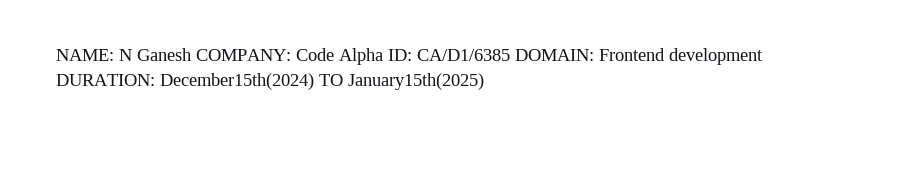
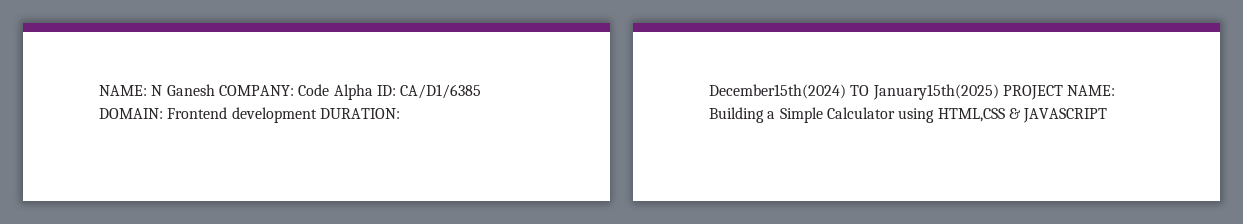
- NAME: N Ganesh COMPANY: Code Alpha ID: CA/D1/6385 DOMAIN: Frontend development DURATION: December15th(2024) TO January15th(2025)
+ NAME: N Ganesh COMPANY: Code Alpha ID: CA/D1/6385 DOMAIN: Frontend development DURATION: December15th(2024) TO January15th(2025) PROJECT NAME: Building a Simple Calculator using HTML,CSS & JAVASCRIPT

